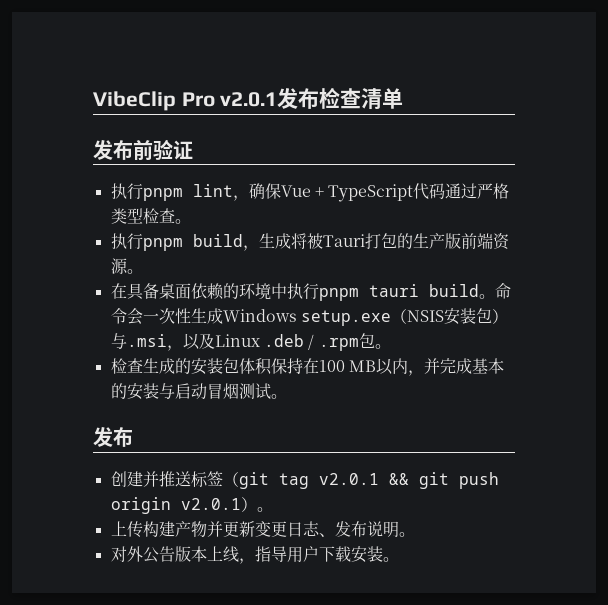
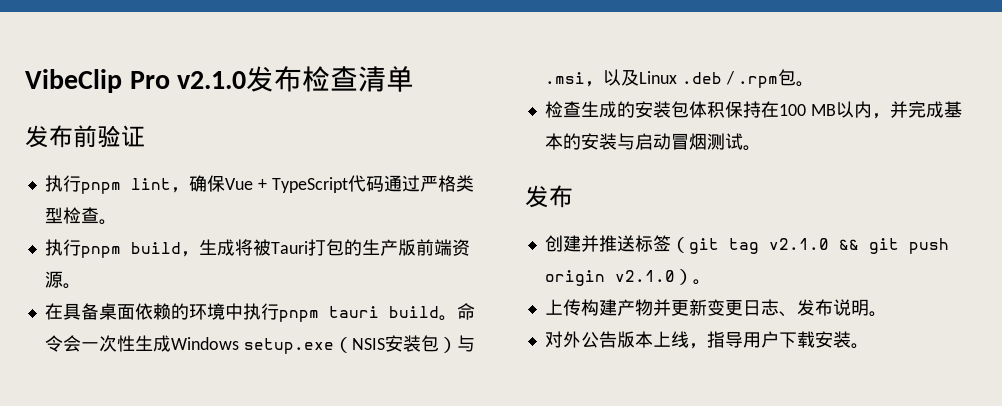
- VibeClip Pro v2.0.1发布检查清单
+ VibeClip Pro v2.1.0发布检查清单
- 创建并推送标签（git tag v2.0.1 && git push origin v2.0.1）。
+ 创建并推送标签（git tag v2.1.0 && git push origin v2.1.0）。

